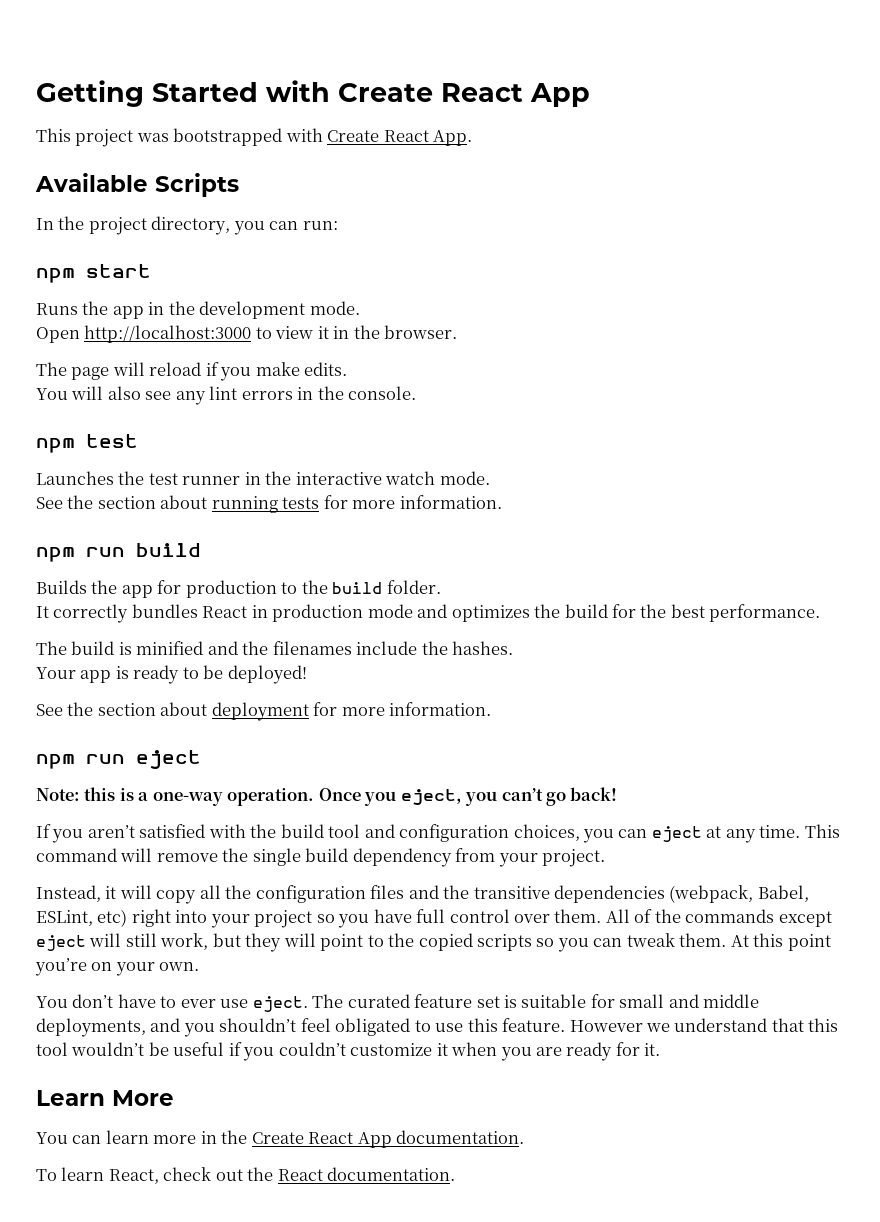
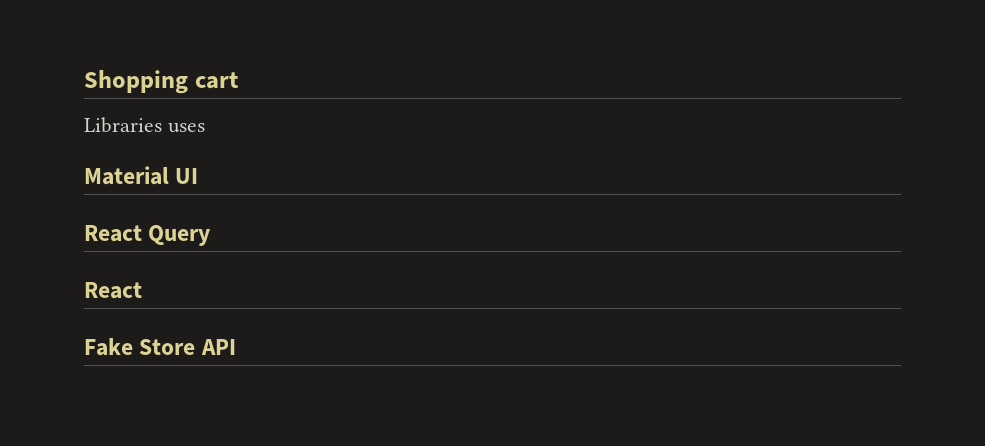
- Getting Started with Create React App
- This project was bootstrapped with Create React App.
- Available Scripts
- In the project directory, you can run:
- npm start
- Runs the app in the development mode.
- Open http://localhost:3000 to view it in the browser.
- The page will reload if you make edits.
- You will also see any lint errors in the console.
- npm test
- Launches the test runner in the interactive watch mode.
- See the section about running tests for more information.
- npm run build
- Builds the app for production to the build folder.
- It correctly bundles React in production mode and optimizes the build for the best performance.
- The build is minified and the filenames include the hashes.
- Your app is ready to be deployed!
- See the section about deployment for more information.
- npm run eject
- Note: this is a one-way operation. Once you eject, you can’t go back!
- If you aren’t satisfied with the build tool and configuration choices, you can eject at any time. This command will remove the single build dependency from your project.
- Instead, it will copy all the configuration files and the transitive dependencies (webpack, Babel, ESLint, etc) right into your project so you have full control over them. All of the commands except eject will still work, but they will point to the copied scripts so you can tweak them. At this point you’re on your own.
- You don’t have to ever use eject. The curated feature set is suitable for small and middle deployments, and you shouldn’t feel obligated to use this feature. However we understand that this tool wouldn’t be useful if you couldn’t customize it when you are ready for it.
- Learn More
- You can learn more in the Create React App documentation.
- To learn React, check out the React documentation.
+ Shopping cart
+ Libraries uses
+ Material UI
+ React Query
+ React
+ Fake Store API

